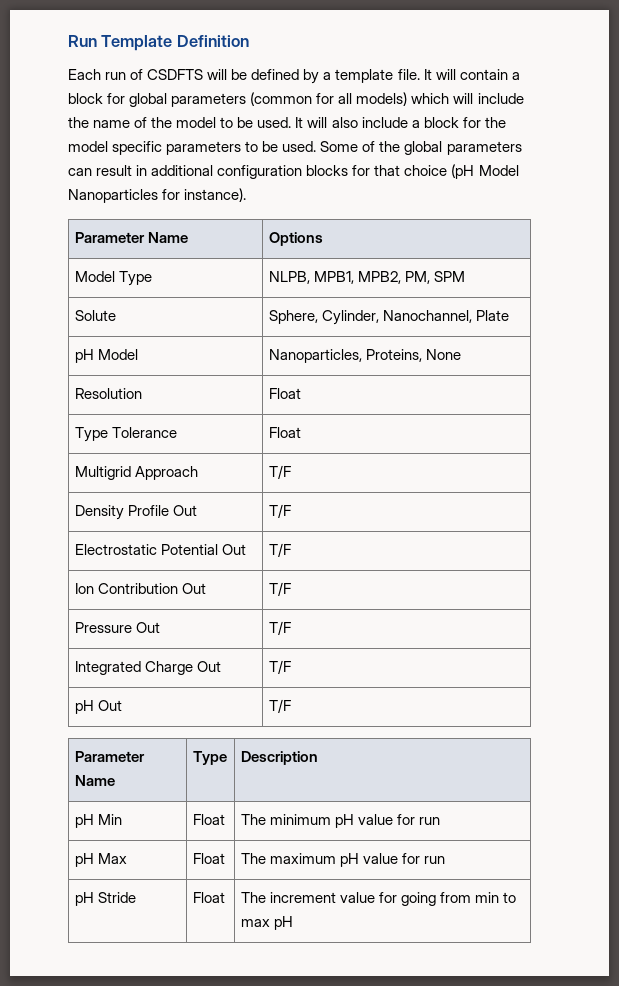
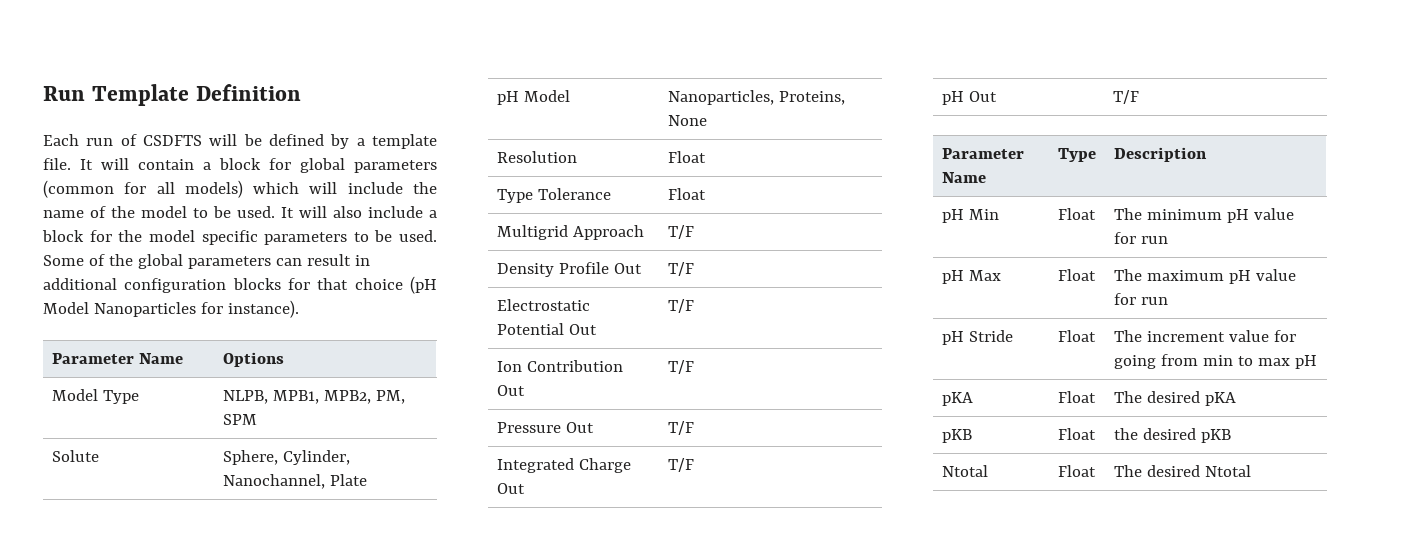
+ pKA | Float | The desired pKA
+ pKB | Float | the desired pKB
+ Ntotal | Float | The desired Ntotal

